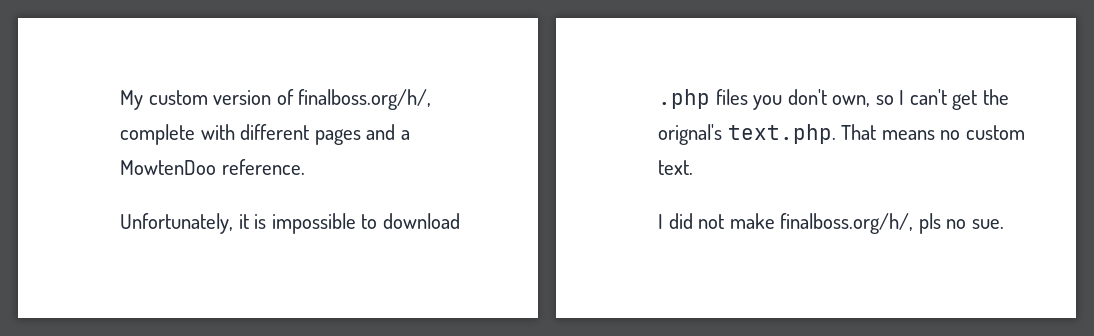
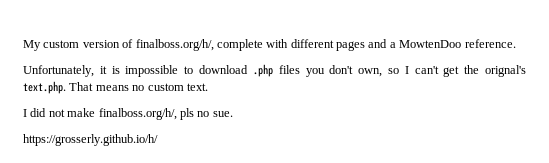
+ https://grosserly.github.io/h/

